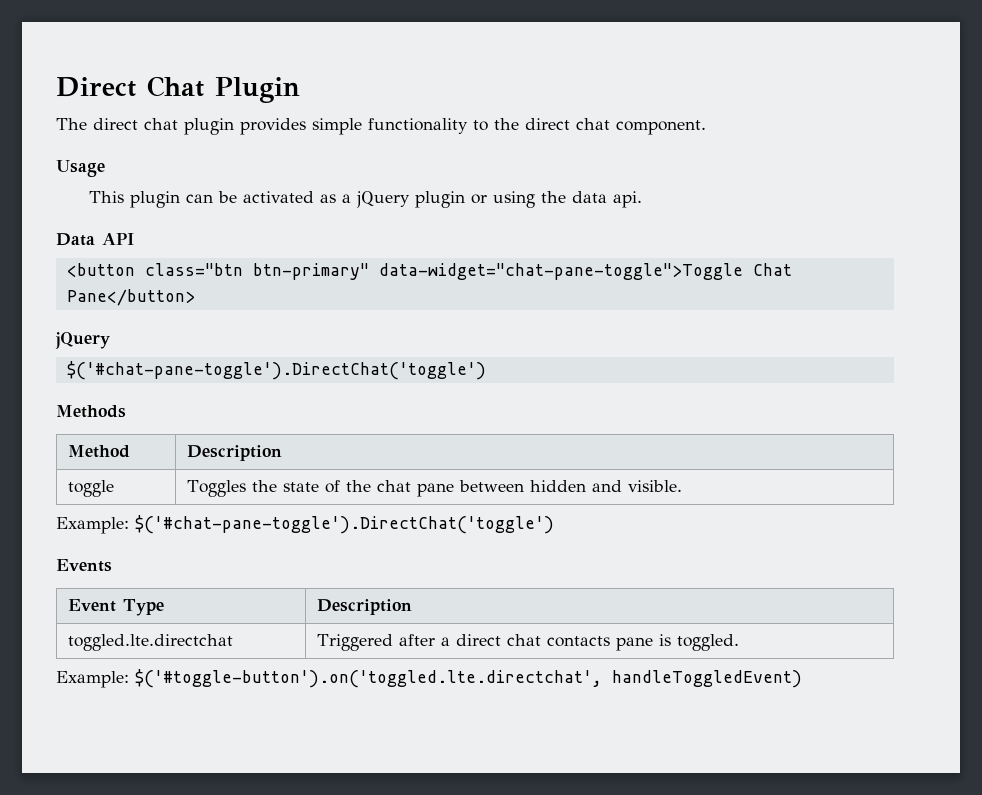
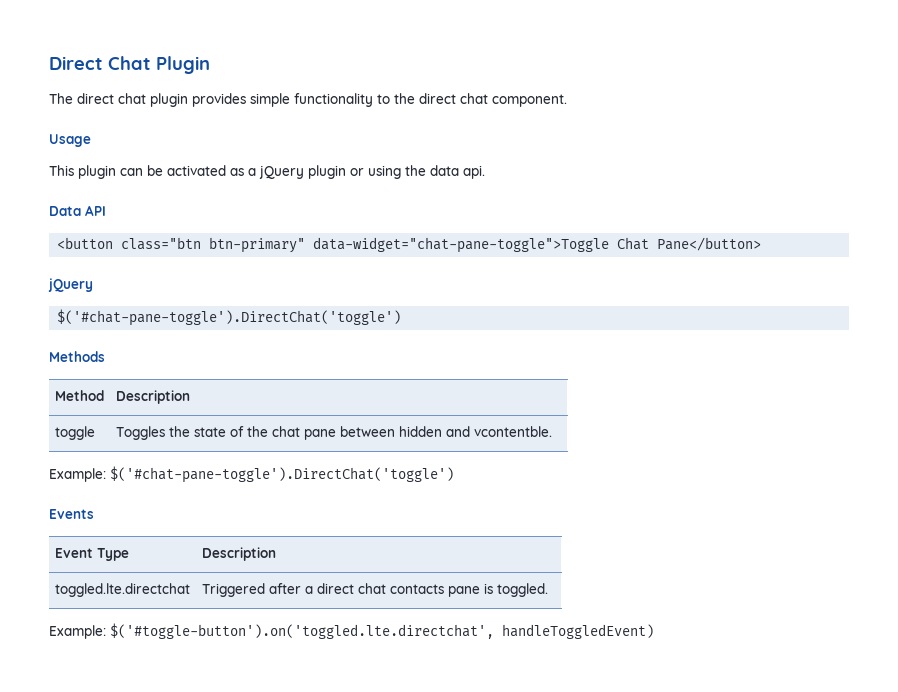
- toggle | Toggles the state of the chat pane between hidden and visible.
+ toggle | Toggles the state of the chat pane between hidden and vcontentble.

